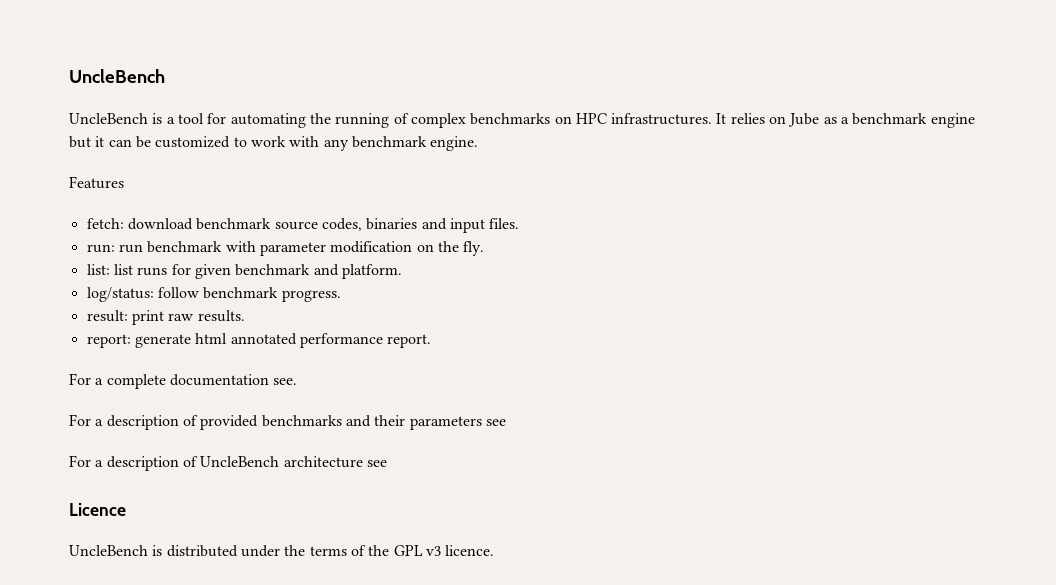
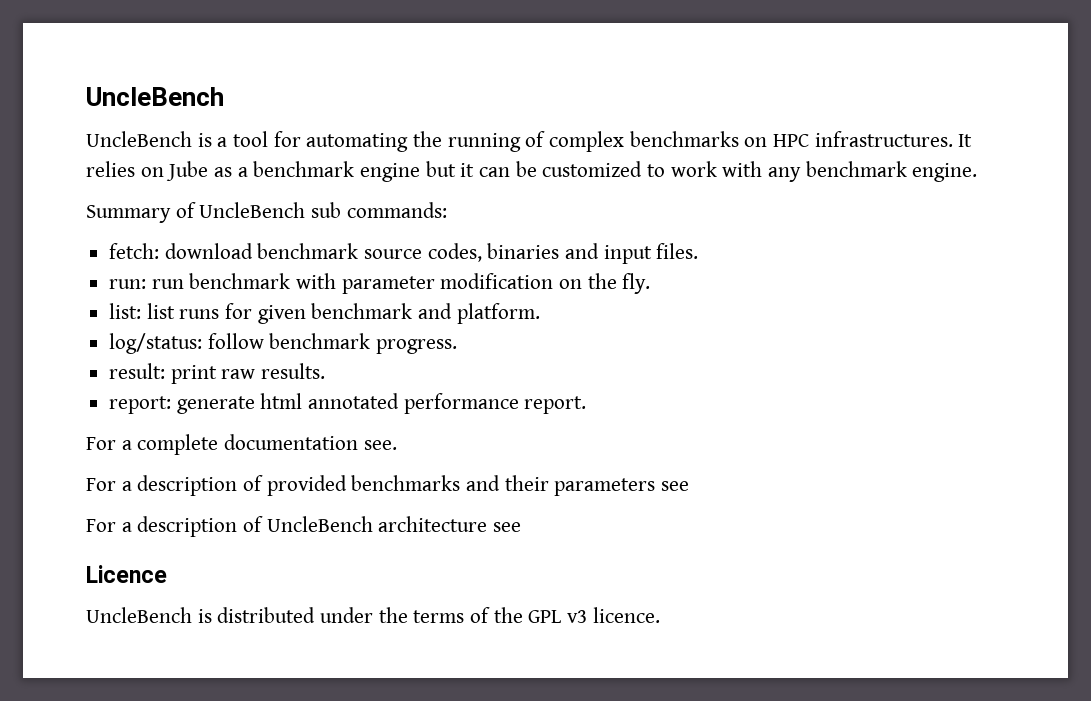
- Features
+ Summary of UncleBench sub commands:

